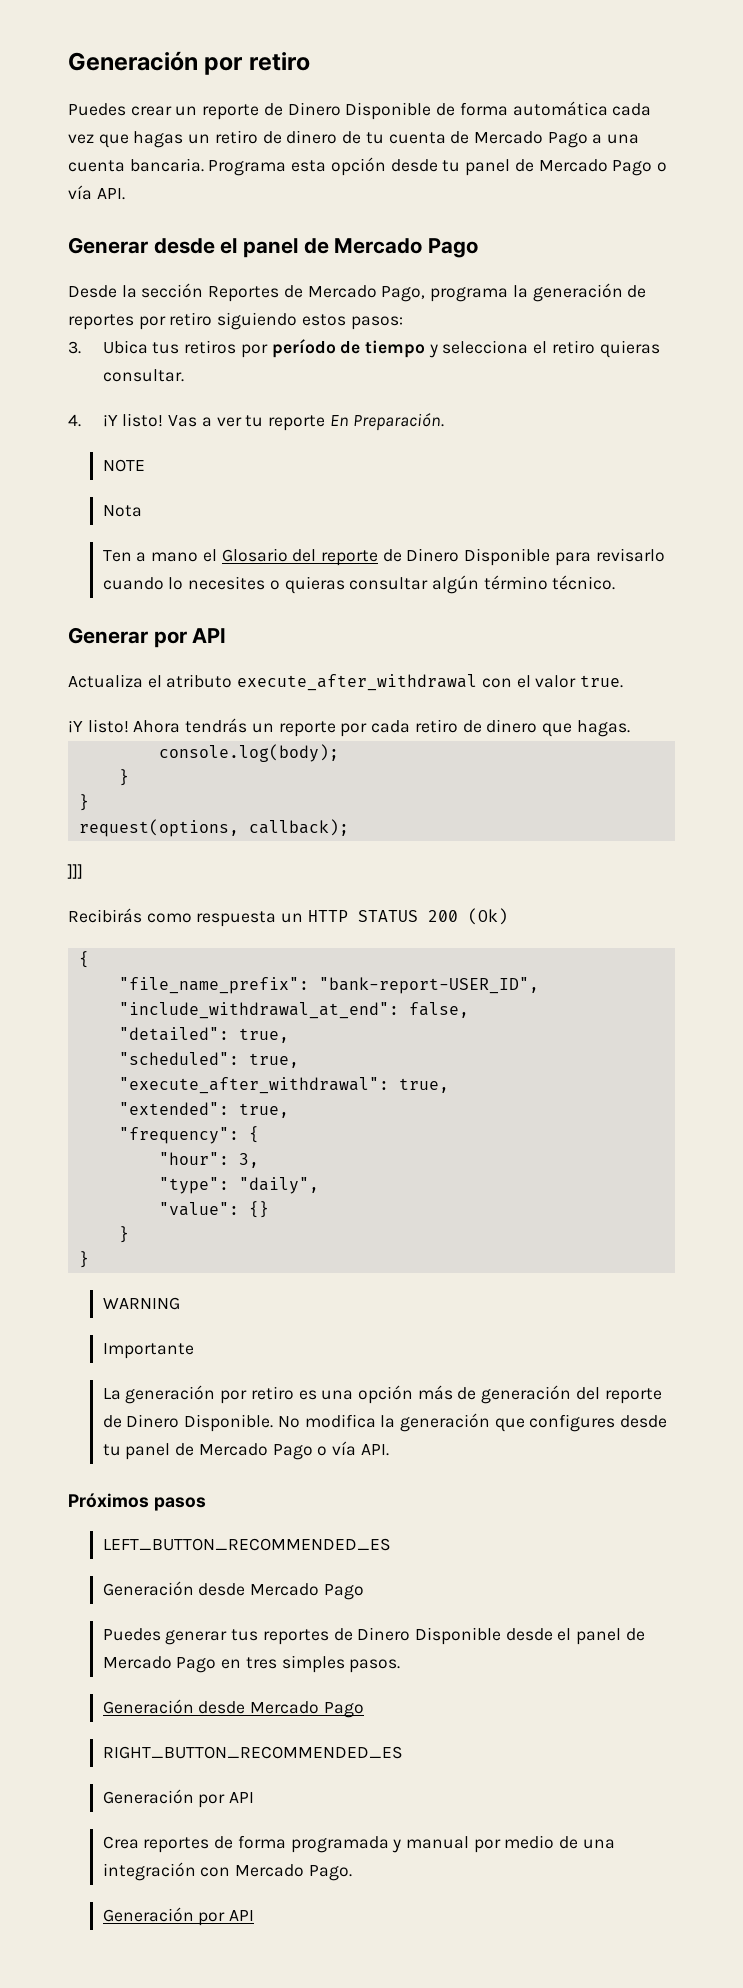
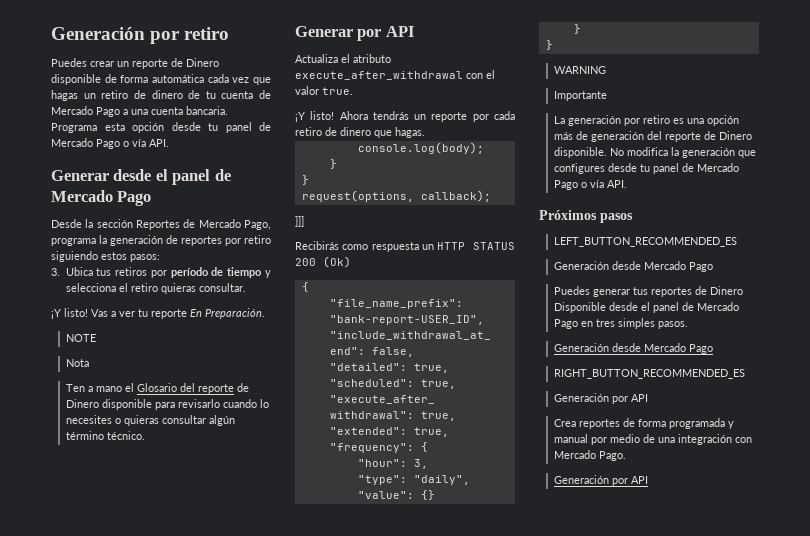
- Puedes crear un reporte de Dinero Disponible de forma automática cada vez que hagas un retiro de dinero de tu cuenta de Mercado Pago a una cuenta bancaria.
+ Puedes crear un reporte de Dinero disponible de forma automática cada vez que hagas un retiro de dinero de tu cuenta de Mercado Pago a una cuenta bancaria.
  3. Ubica tus retiros por período de tiempo y selecciona el retiro quieras consultar.
- 4. ¡Y listo!
+ ¡Y listo!
- Ten a mano el Glosario del reporte de Dinero Disponible para revisarlo cuando lo necesites o quieras consultar algún término técnico.
+ Ten a mano el Glosario del reporte de Dinero disponible para revisarlo cuando lo necesites o quieras consultar algún término técnico.
- La generación por retiro es una opción más de generación del reporte de Dinero Disponible.
+ La generación por retiro es una opción más de generación del reporte de Dinero disponible.

